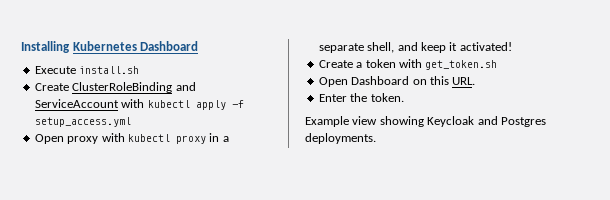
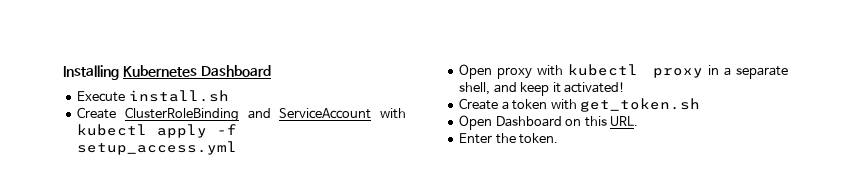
- Example view showing Keycloak and Postgres deployments.

